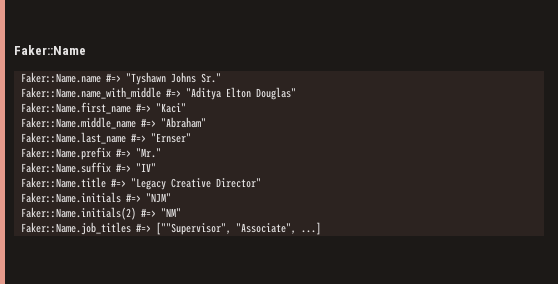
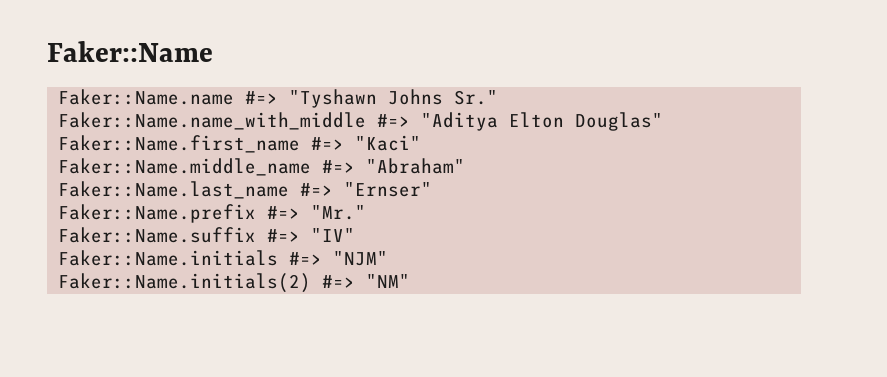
- Faker::Name.title #=> "Legacy Creative Director"
- Faker::Name.job_titles #=> [""Supervisor", "Associate", ...]

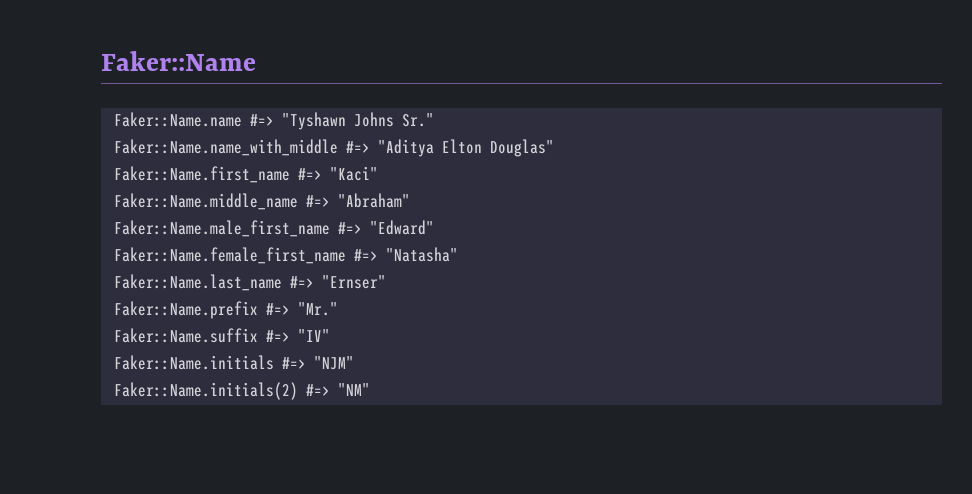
+ Faker::Name.male_first_name #=> "Edward"
+ Faker::Name.female_first_name #=> "Natasha"

